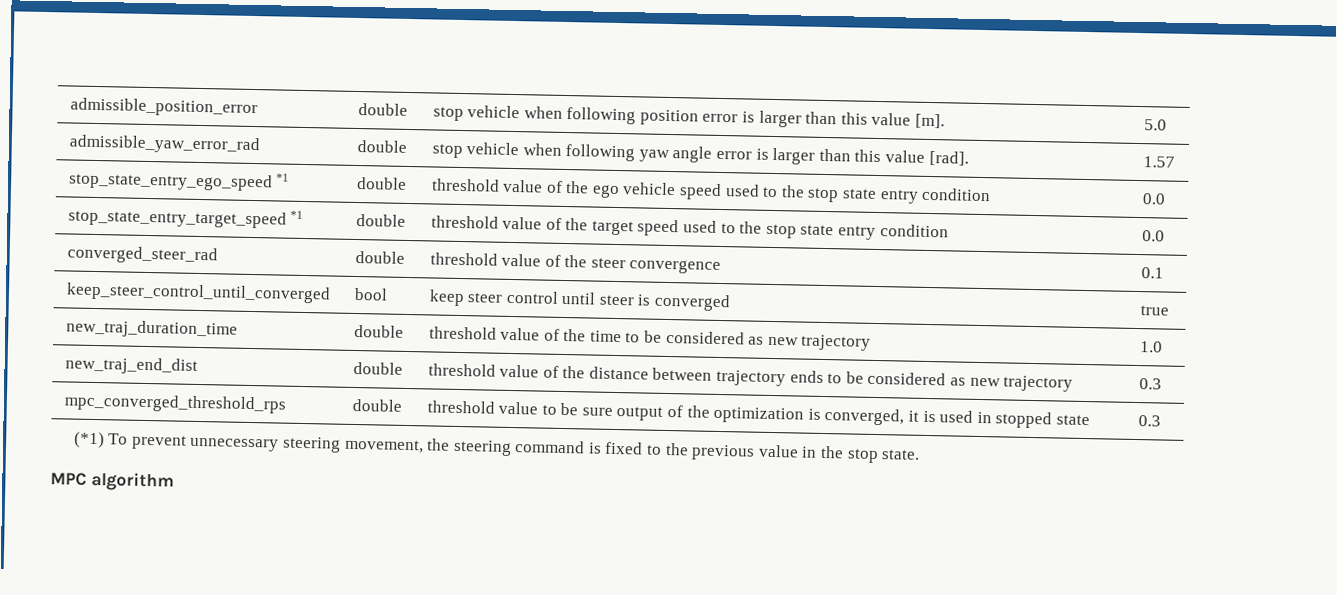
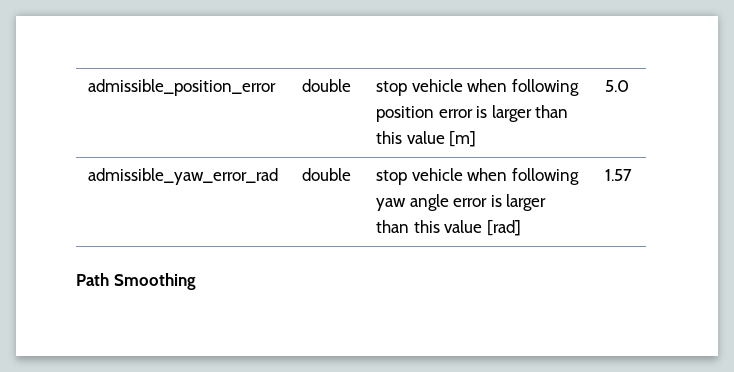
- admissible_position_error | double | stop vehicle when following position error is larger than this value [m]. | 5.0
+ admissible_position_error | double | stop vehicle when following position error is larger than this value [m] | 5.0
- admissible_yaw_error_rad | double | stop vehicle when following yaw angle error is larger than this value [rad]. | 1.57
+ admissible_yaw_error_rad | double | stop vehicle when following yaw angle error is larger than this value [rad] | 1.57
- stop_state_entry_ego_speed *1 | double | threshold value of the ego vehicle speed used to the stop state entry condition | 0.0
- stop_state_entry_target_speed *1 | double | threshold value of the target speed used to the stop state entry condition | 0.0
- converged_steer_rad | double | threshold value of the steer convergence | 0.1
- keep_steer_control_until_converged | bool | keep steer control until steer is converged | true
- new_traj_duration_time | double | threshold value of the time to be considered as new trajectory | 1.0
- new_traj_end_dist | double | threshold value of the distance between trajectory ends to be considered as new trajectory | 0.3
- mpc_converged_threshold_rps | double | threshold value to be sure output of the optimization is converged, it is used in stopped state | 0.3
- (*1) To prevent unnecessary steering movement, the steering command is fixed to the previous value in the stop state.
- MPC algorithm
+ Path Smoothing

